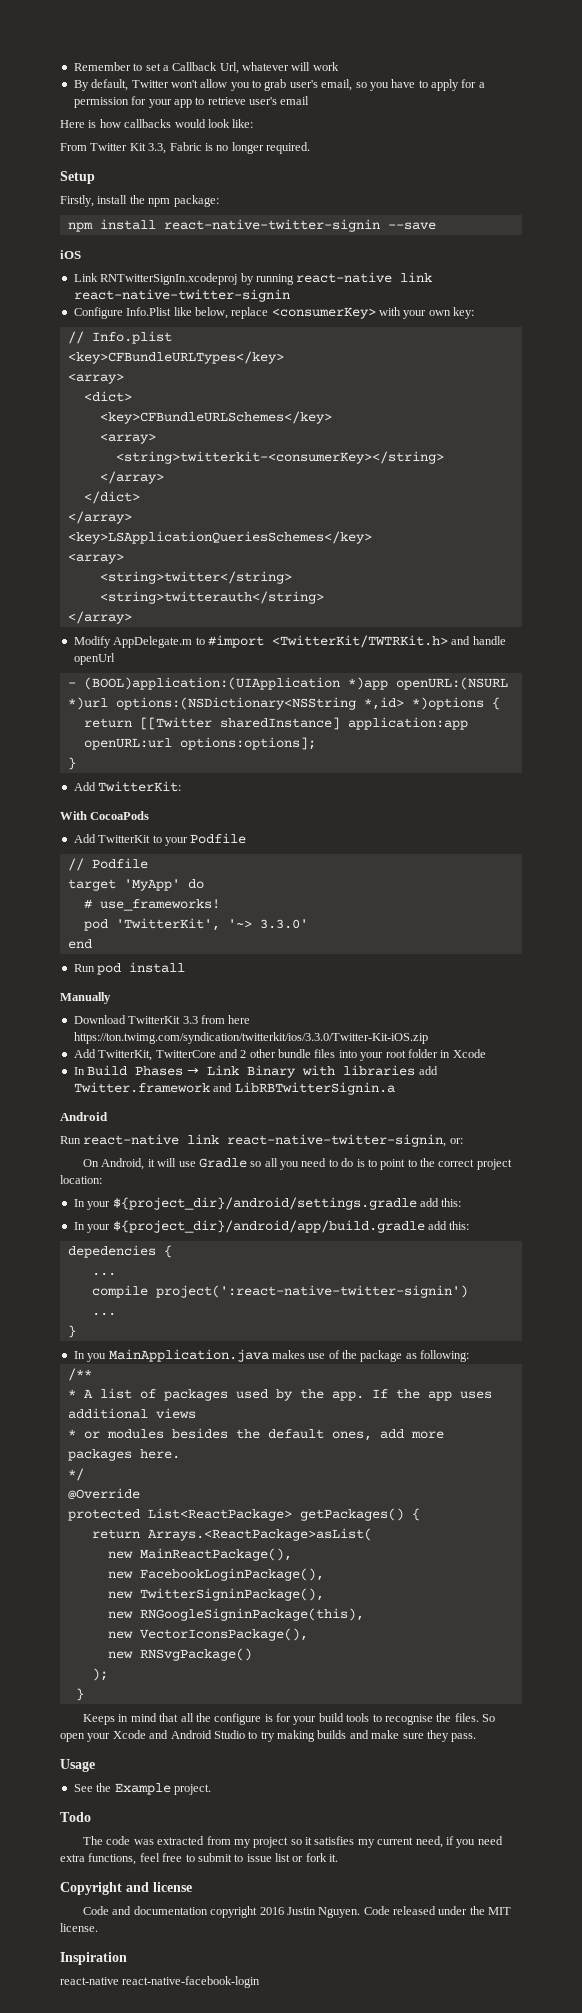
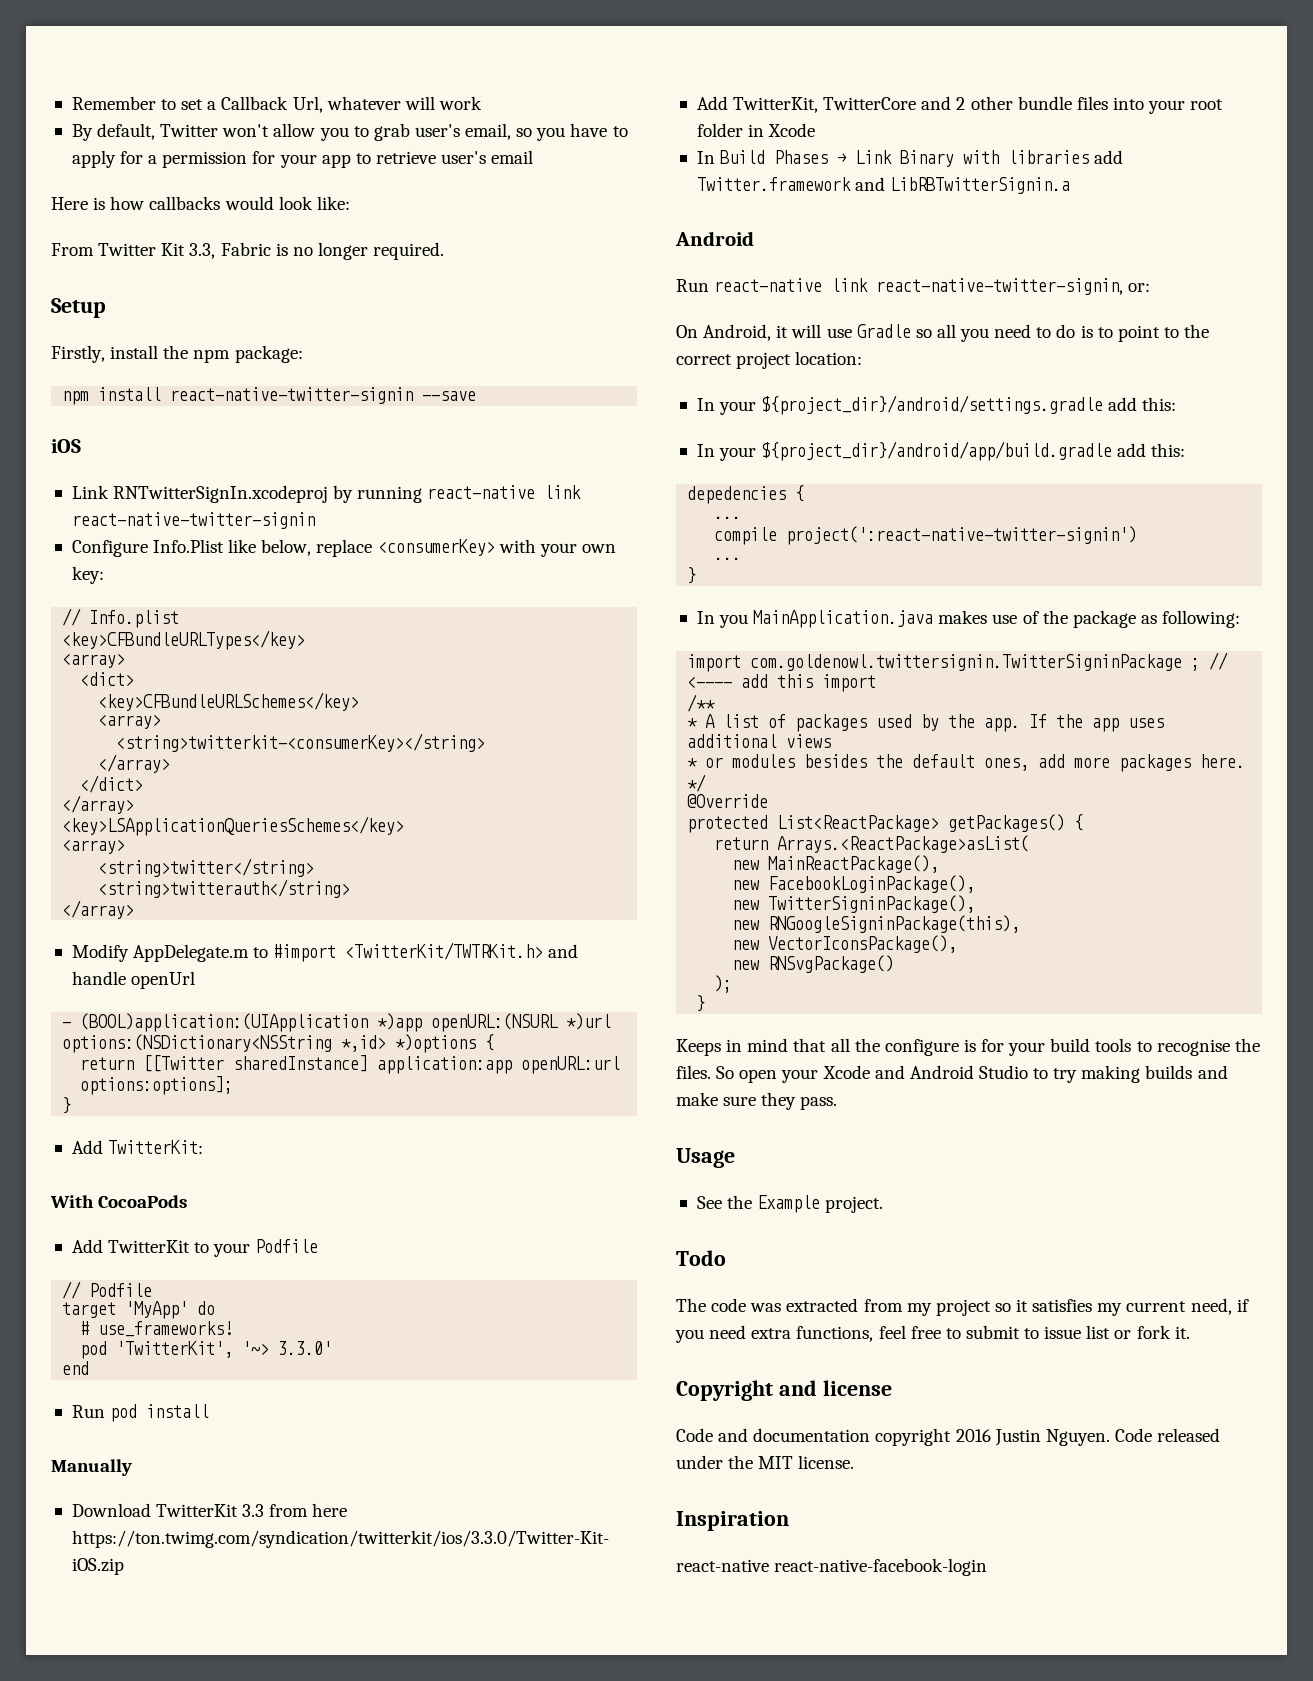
+ import com.goldenowl.twittersignin.TwitterSigninPackage ; // <---- add this import

